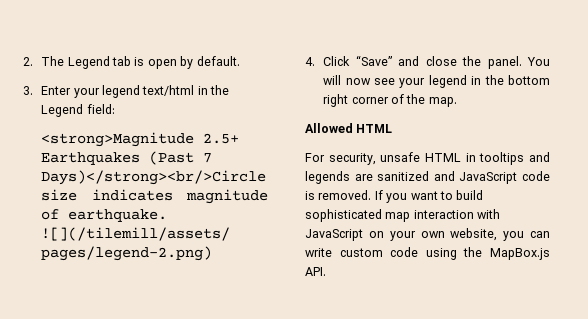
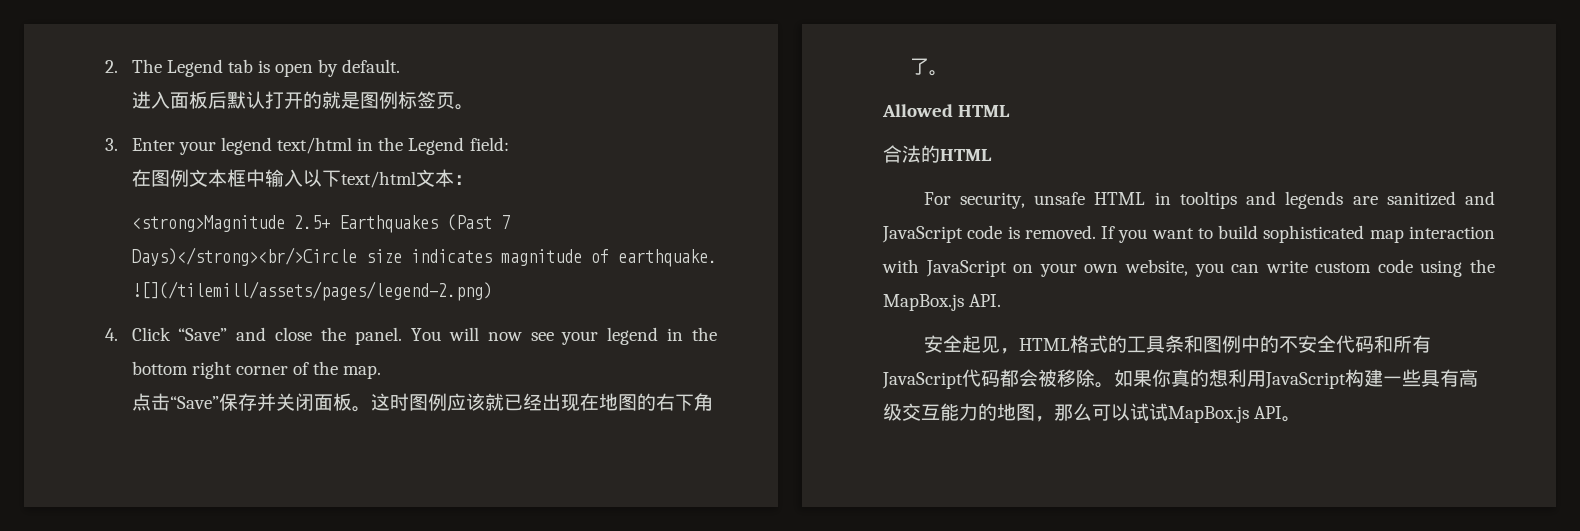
+ 进入面板后默认打开的就是图例标签页。
+ 在图例文本框中输入以下text/html文本：
+ 点击“Save”保存并关闭面板。这时图例应该就已经出现在地图的右下角了。
+ 合法的HTML
+ 安全起见，HTML格式的工具条和图例中的不安全代码和所有JavaScript代码都会被移除。如果你真的想利用JavaScript构建一些具有高级交互能力的地图，那么可以试试MapBox.js API。

